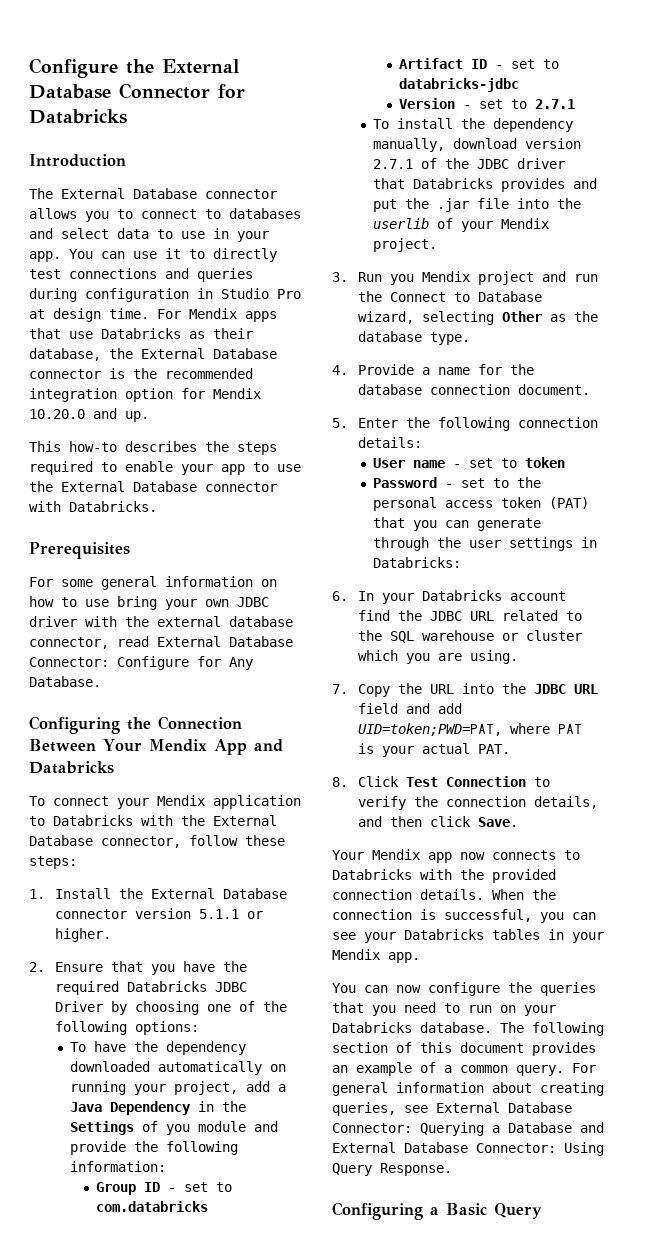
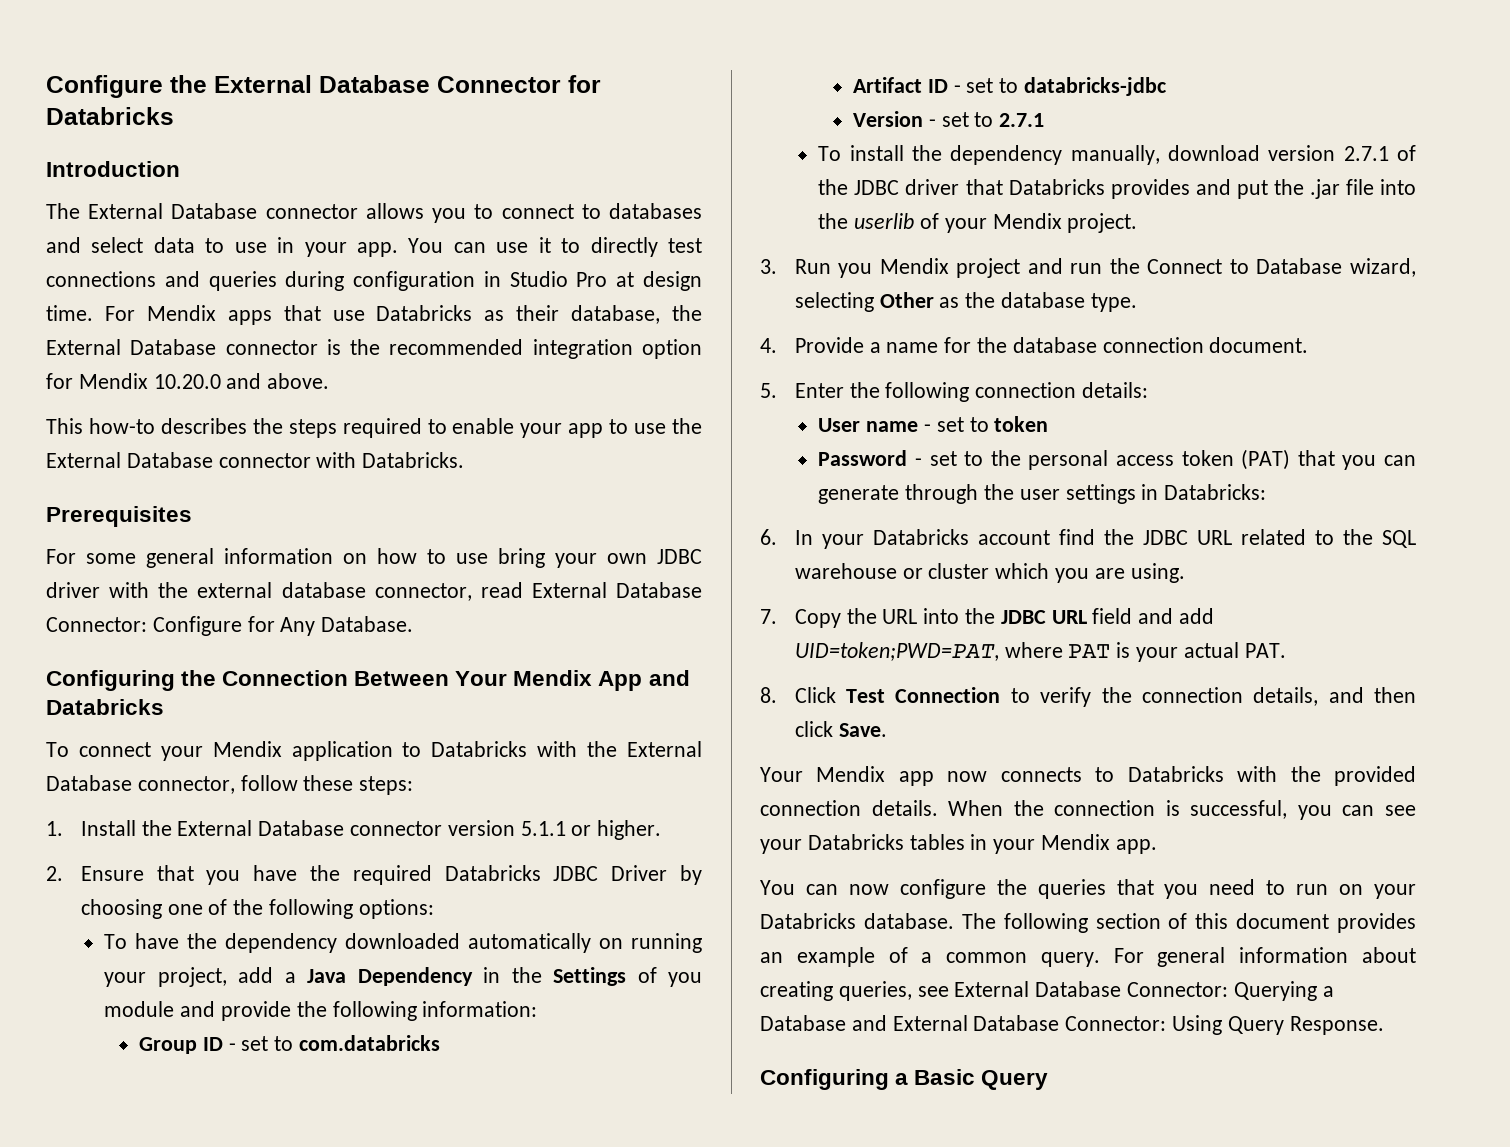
- For Mendix apps that use Databricks as their database, the External Database connector is the recommended integration option for Mendix 10.20.0 and up.
+ For Mendix apps that use Databricks as their database, the External Database connector is the recommended integration option for Mendix 10.20.0 and above.

